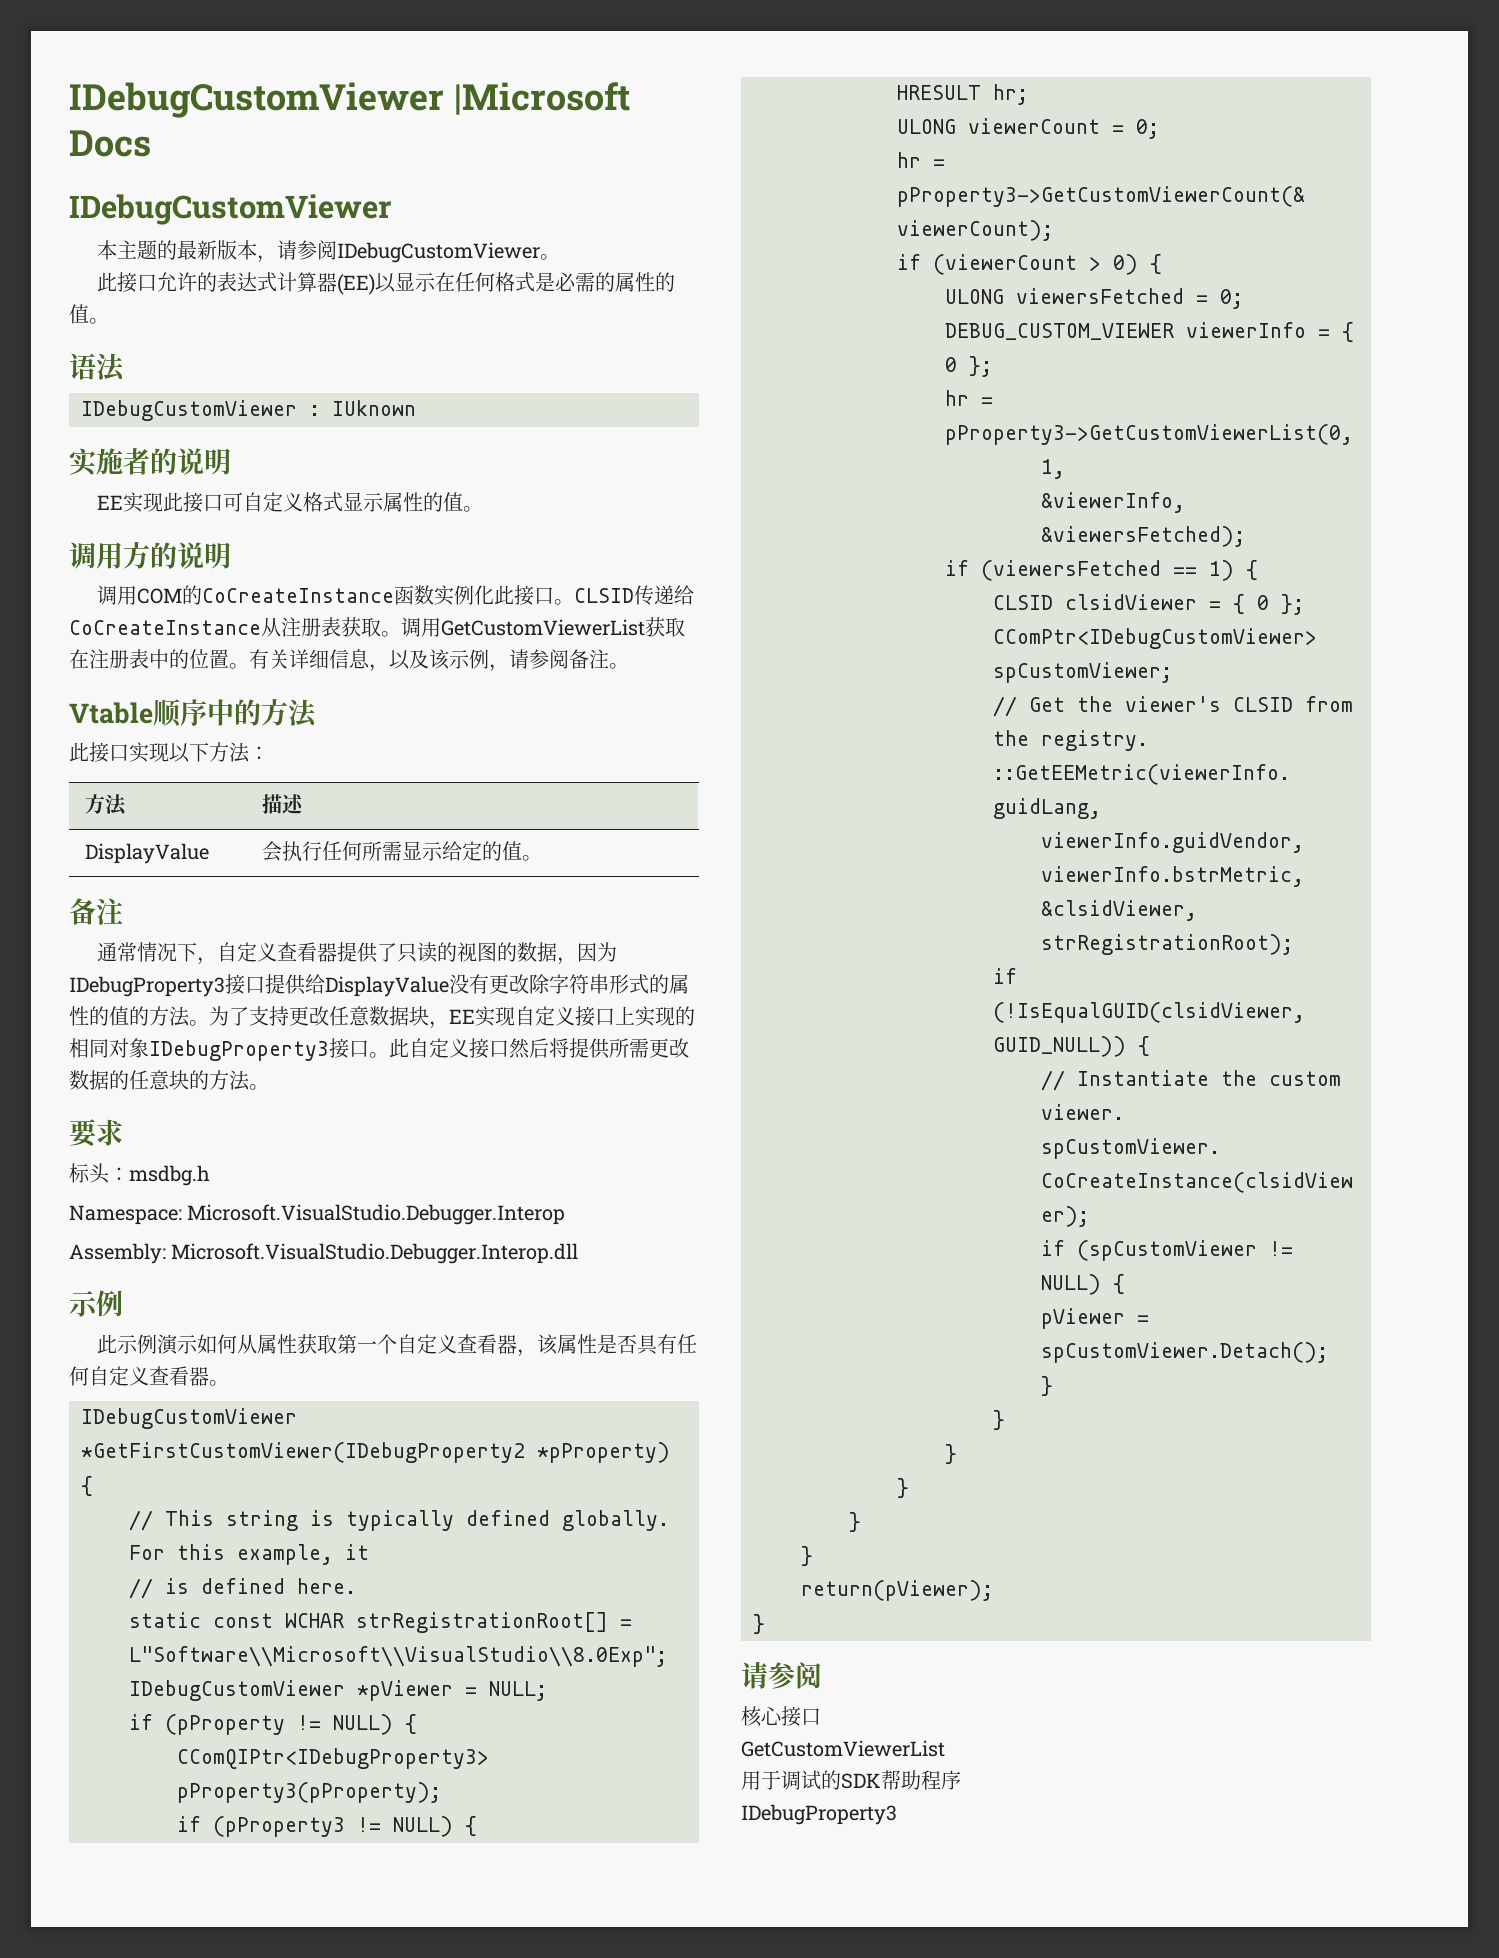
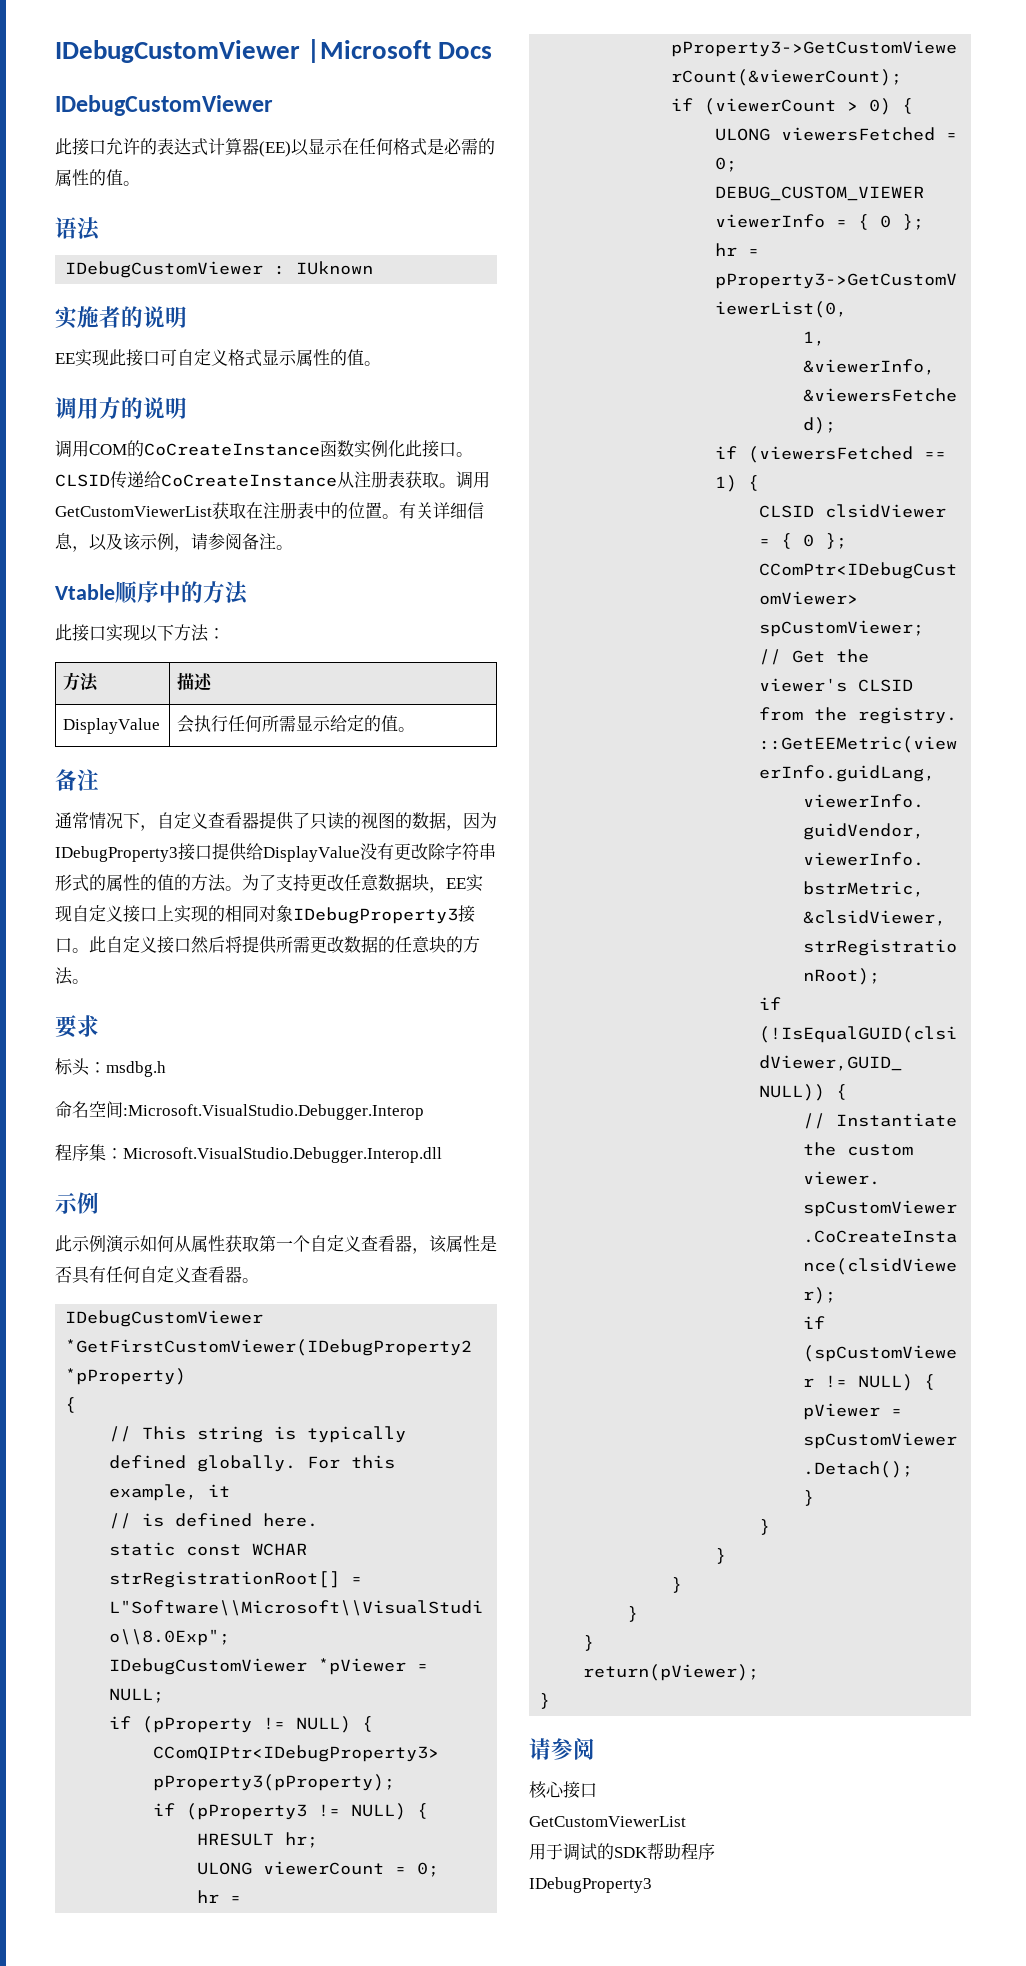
- 本主题的最新版本，请参阅IDebugCustomViewer。
- Namespace: Microsoft.VisualStudio.Debugger.Interop
- Assembly: Microsoft.VisualStudio.Debugger.Interop.dll
+ 命名空间:Microsoft.VisualStudio.Debugger.Interop
+ 程序集：Microsoft.VisualStudio.Debugger.Interop.dll

